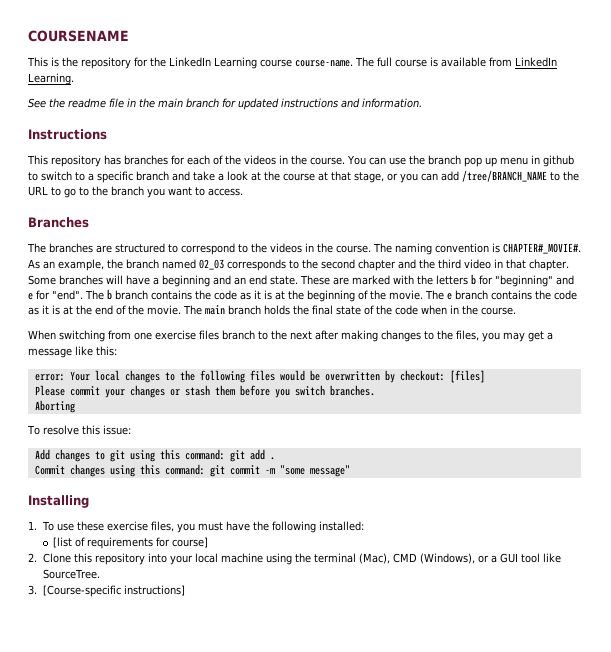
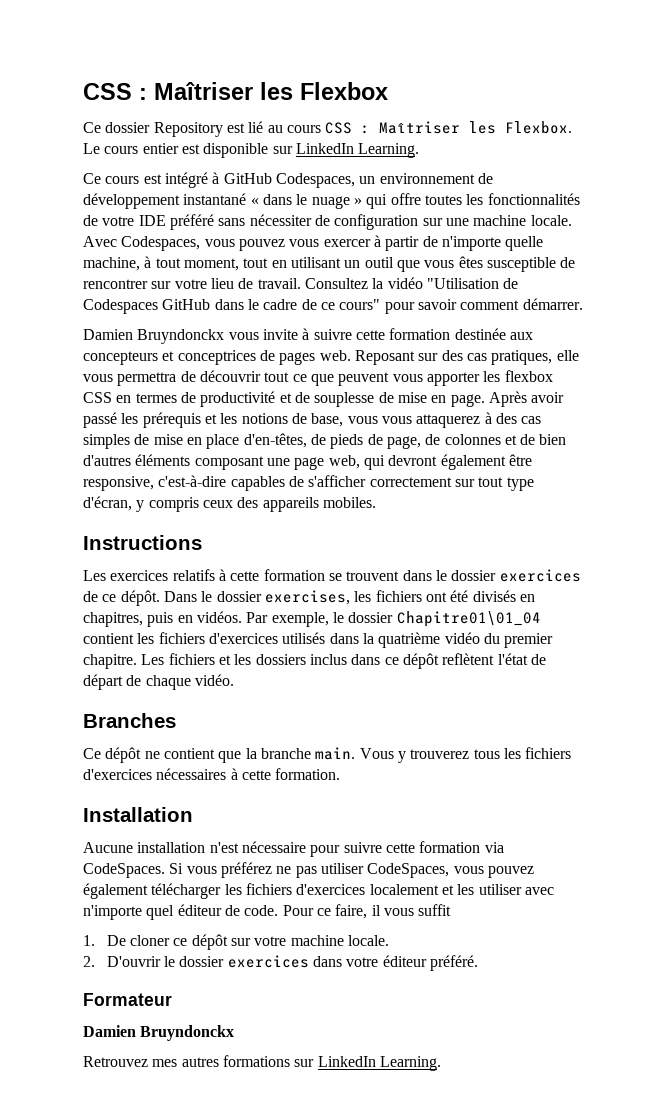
- COURSENAME
- This is the repository for the LinkedIn Learning course course-name. The full course is available from LinkedIn Learning.
- See the readme file in the main branch for updated instructions and information.
+ CSS : Maîtriser les Flexbox
+ Ce dossier Repository est lié au cours CSS : Maîtriser les Flexbox. Le cours entier est disponible sur LinkedIn Learning.
+ Ce cours est intégré à GitHub Codespaces, un environnement de développement instantané « dans le nuage » qui offre toutes les fonctionnalités de votre IDE préféré sans nécessiter de configuration sur une machine locale. Avec Codespaces, vous pouvez vous exercer à partir de n'importe quelle machine, à tout moment, tout en utilisant un outil que vous êtes susceptible de rencontrer sur votre lieu de travail. Consultez la vidéo "Utilisation de Codespaces GitHub dans le cadre de ce cours" pour savoir comment démarrer.
+ Damien Bruyndonckx vous invite à suivre cette formation destinée aux concepteurs et conceptrices de pages web. Reposant sur des cas pratiques, elle vous permettra de découvrir tout ce que peuvent vous apporter les flexbox CSS en termes de productivité et de souplesse de mise en page. Après avoir passé les prérequis et les notions de base, vous vous attaquerez à des cas simples de mise en place d'en-têtes, de pieds de page, de colonnes et de bien d'autres éléments composant une page web, qui devront également être responsive, c'est-à-dire capables de s'afficher correctement sur tout type d'écran, y compris ceux des appareils mobiles.
  Instructions
- This repository has branches for each of the videos in the course. You can use the branch pop up menu in github to switch to a specific branch and take a look at the course at that stage, or you can add /tree/BRANCH_NAME to the URL to go to the branch you want to access.
+ Les exercices relatifs à cette formation se trouvent dans le dossier exercices de ce dépôt. Dans le dossier exercises, les fichiers ont été divisés en chapitres, puis en vidéos. Par exemple, le dossier Chapitre01\01_04 contient les fichiers d'exercices utilisés dans la quatrième vidéo du premier chapitre. Les fichiers et les dossiers inclus dans ce dépôt reflètent l'état de départ de chaque vidéo.
  Branches
- The branches are structured to correspond to the videos in the course. The naming convention is CHAPTER#_MOVIE#. As an example, the branch named 02_03 corresponds to the second chapter and the third video in that chapter. Some branches will have a beginning and an end state. These are marked with the letters b for "beginning" and e for "end". The b branch contains the code as it is at the beginning of the movie. The e branch contains the code as it is at the end of the movie. The main branch holds the final state of the code when in the course.
- When switching from one exercise files branch to the next after making changes to the files, you may get a message like this:
- error: Your local changes to the following files would be overwritten by checkout: [files]
- Please commit your changes or stash them before you switch branches.
- Aborting
- To resolve this issue:
- Add changes to git using this command: git add .
- Commit changes using this command: git commit -m "some message"
- Installing
- 1. To use these exercise files, you must have the following installed:
- [list of requirements for course]
- 2. Clone this repository into your local machine using the terminal (Mac), CMD (Windows), or a GUI tool like SourceTree.
- 3. [Course-specific instructions]
+ Ce dépôt ne contient que la branche main. Vous y trouverez tous les fichiers d'exercices nécessaires à cette formation.
+ Installation
+ Aucune installation n'est nécessaire pour suivre cette formation via CodeSpaces. Si vous préférez ne pas utiliser CodeSpaces, vous pouvez également télécharger les fichiers d'exercices localement et les utiliser avec n'importe quel éditeur de code. Pour ce faire, il vous suffit
+ 1. De cloner ce dépôt sur votre machine locale.
+ 2. D'ouvrir le dossier exercices dans votre éditeur préféré.
+ Formateur
+ Damien Bruyndonckx
+ Retrouvez mes autres formations sur LinkedIn Learning.

